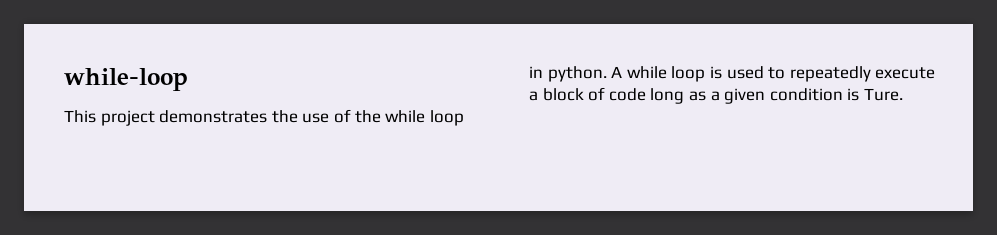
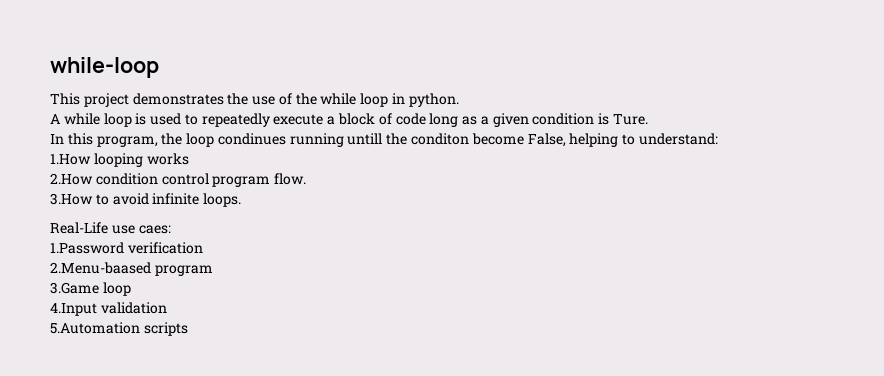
- This project demonstrates the use of the while loop in python. A while loop is used to repeatedly execute a block of code long as a given condition is Ture.
+ This project demonstrates the use of the while loop in python.
+ A while loop is used to repeatedly execute a block of code long as a given condition is Ture.
+ In this program, the loop condinues running untill the conditon become False, helping to understand:
+ 1.How looping works
+ 2.How condition control program flow.
+ 3.How to avoid infinite loops.
+ Real-Life use caes:
+ 1.Password verification
+ 2.Menu-baased program
+ 3.Game loop
+ 4.Input validation
+ 5.Automation scripts

